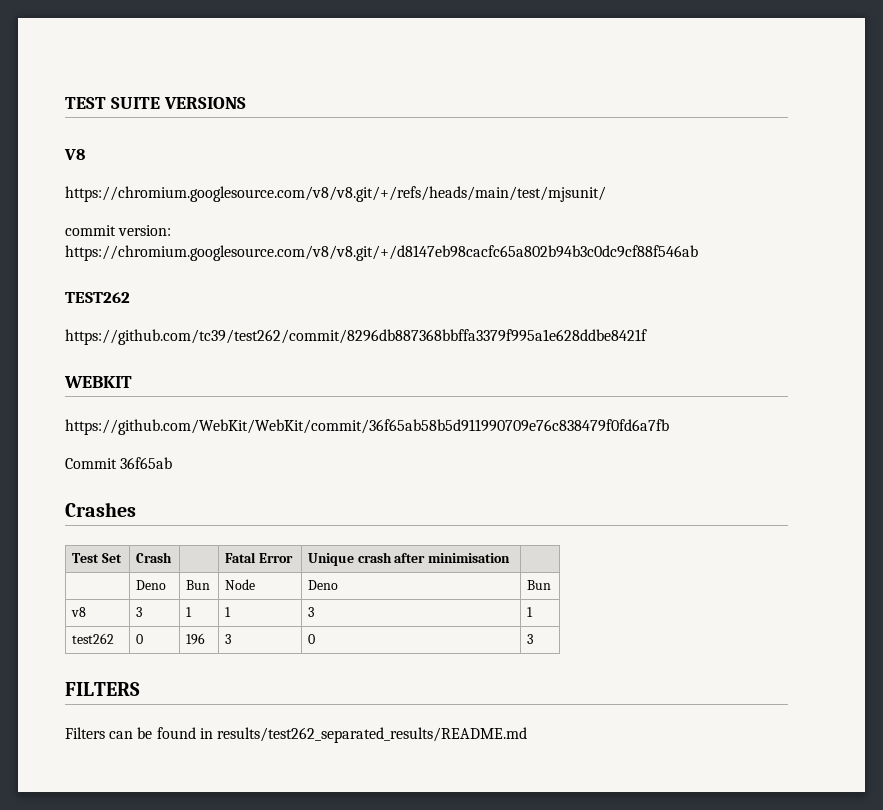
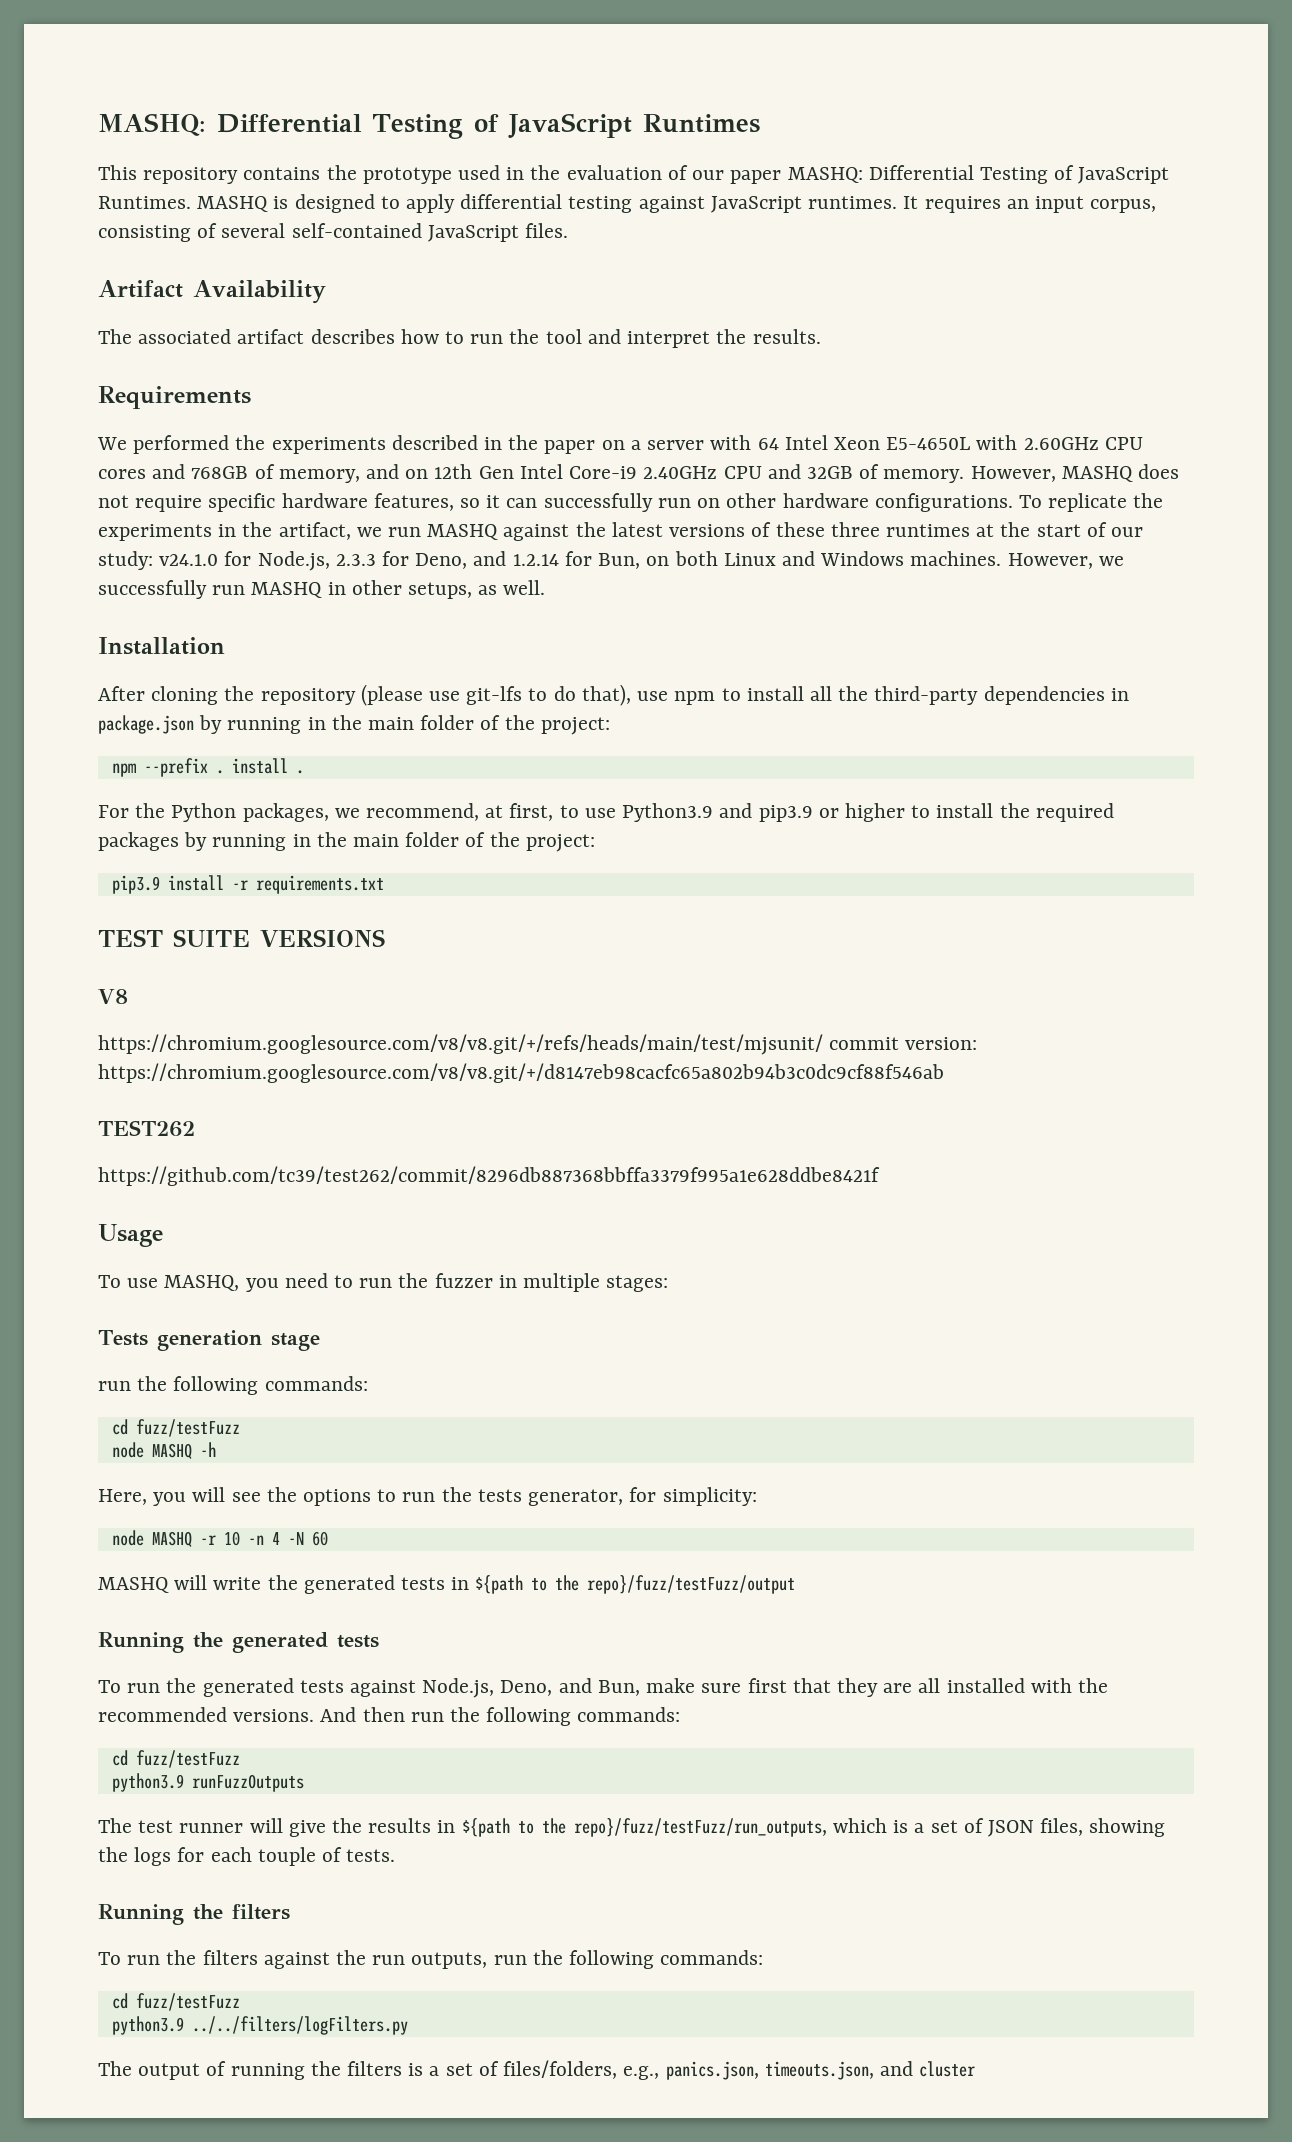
+ MASHQ: Differential Testing of JavaScript Runtimes
+ This repository contains the prototype used in the evaluation of our paper MASHQ: Differential Testing of JavaScript Runtimes. MASHQ is designed to apply differential testing against JavaScript runtimes. It requires an input corpus, consisting of several self-contained JavaScript files.
+ Artifact Availability
+ The associated artifact describes how to run the tool and interpret the results.
+ Requirements
+ We performed the experiments described in the paper on a server with 64 Intel Xeon E5-4650L with 2.60GHz CPU cores and 768GB of memory, and on 12th Gen Intel Core-i9 2.40GHz CPU and 32GB of memory. However, MASHQ does not require specific hardware features, so it can successfully run on other hardware configurations. To replicate the experiments in the artifact, we run MASHQ against the latest versions of these three runtimes at the start of our study: v24.1.0 for Node.js, 2.3.3 for Deno, and 1.2.14 for Bun, on both Linux and Windows machines. However, we successfully run MASHQ in other setups, as well.
+ Installation
+ After cloning the repository (please use git-lfs to do that), use npm to install all the third-party dependencies in package.json by running in the main folder of the project:
+ npm --prefix . install .
+ For the Python packages, we recommend, at first, to use Python3.9 and pip3.9 or higher to install the required packages by running in the main folder of the project:
+ pip3.9 install -r requirements.txt
- https://chromium.googlesource.com/v8/v8.git/+/refs/heads/main/test/mjsunit/
- commit version: https://chromium.googlesource.com/v8/v8.git/+/d8147eb98cacfc65a802b94b3c0dc9cf88f546ab
+ https://chromium.googlesource.com/v8/v8.git/+/refs/heads/main/test/mjsunit/ commit version: https://chromium.googlesource.com/v8/v8.git/+/d8147eb98cacfc65a802b94b3c0dc9cf88f546ab
- WEBKIT
- https://github.com/WebKit/WebKit/commit/36f65ab58b5d911990709e76c838479f0fd6a7fb
- Commit 36f65ab
- Crashes
- Test Set | Crash | | Fatal Error | Unique crash after minimisation |
- | Deno | Bun | Node | Deno | Bun
- v8 | 3 | 1 | 1 | 3 | 1
- test262 | 0 | 196 | 3 | 0 | 3
- FILTERS
- Filters can be found in results/test262_separated_results/README.md
+ Usage
+ To use MASHQ, you need to run the fuzzer in multiple stages:
+ Tests generation stage
+ run the following commands:
+ cd fuzz/testFuzz
+ node MASHQ -h
+ Here, you will see the options to run the tests generator, for simplicity:
+ node MASHQ -r 10 -n 4 -N 60
+ MASHQ will write the generated tests in ${path to the repo}/fuzz/testFuzz/output
+ Running the generated tests
+ To run the generated tests against Node.js, Deno, and Bun, make sure first that they are all installed with the recommended versions. And then run the following commands:
+ cd fuzz/testFuzz
+ python3.9 runFuzzOutputs
+ The test runner will give the results in ${path to the repo}/fuzz/testFuzz/run_outputs, which is a set of JSON files, showing the logs for each touple of tests.
+ Running the filters
+ To run the filters against the run outputs, run the following commands:
+ cd fuzz/testFuzz
+ python3.9 ../../filters/logFilters.py
+ The output of running the filters is a set of files/folders, e.g., panics.json, timeouts.json, and cluster

